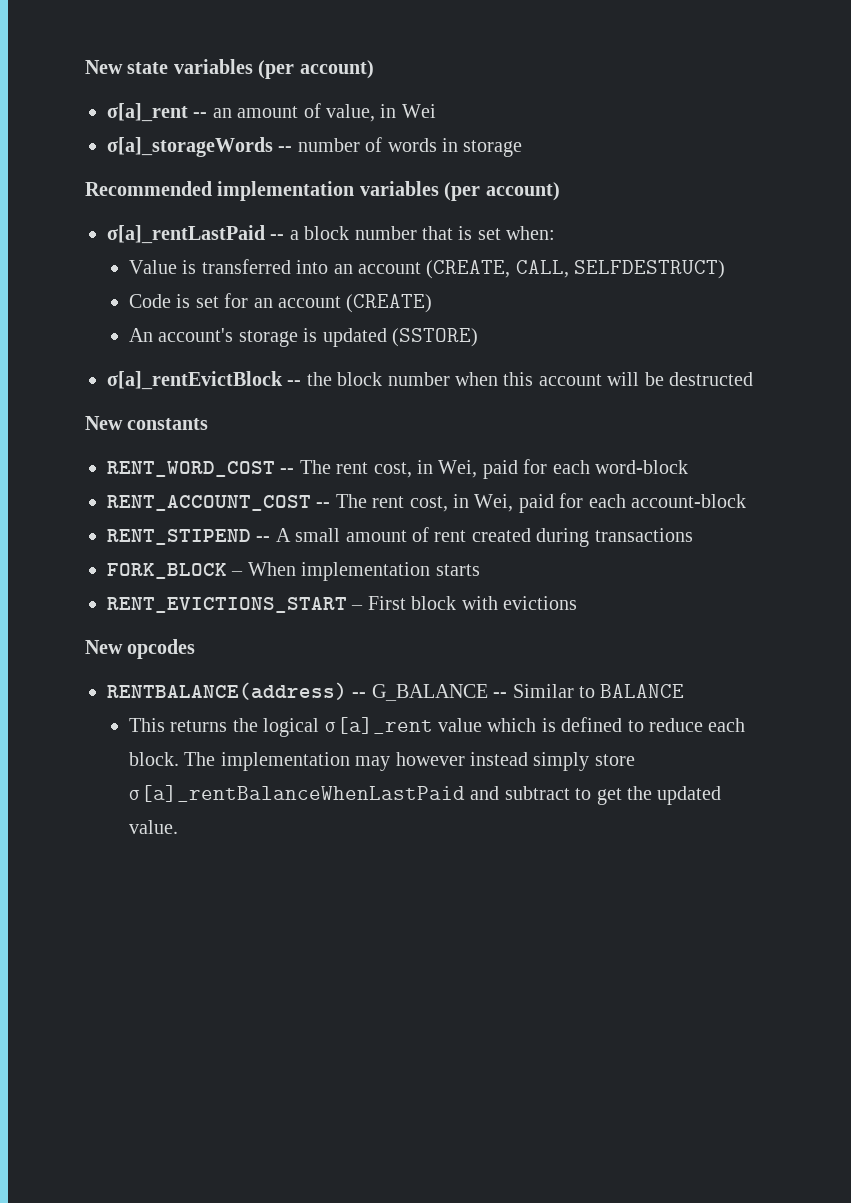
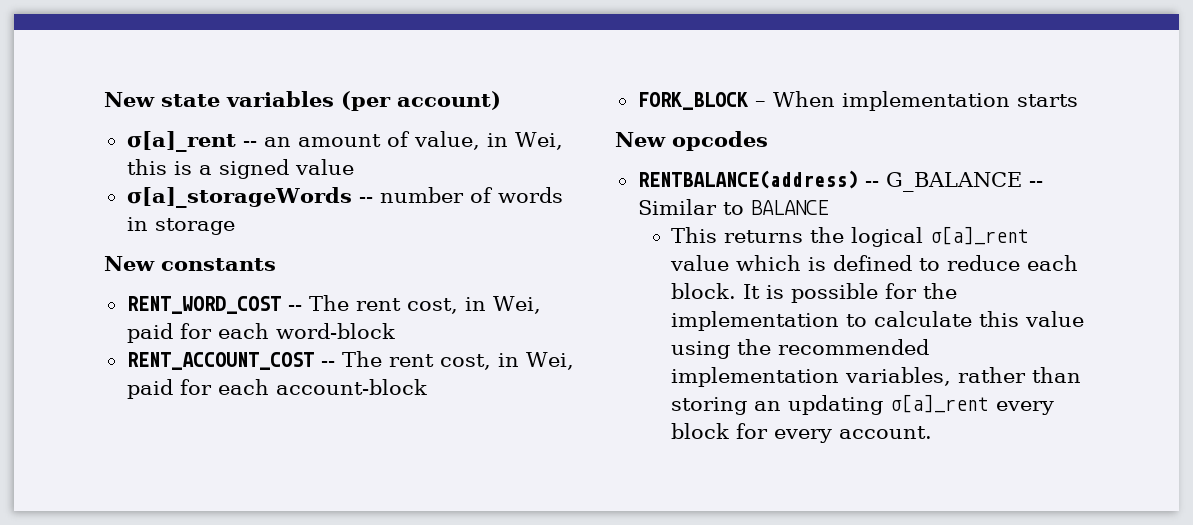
- σ[a]_rent -- an amount of value, in Wei
+ σ[a]_rent -- an amount of value, in Wei, this is a signed value
- Recommended implementation variables (per account)
- σ[a]_rentLastPaid -- a block number that is set when:
- Value is transferred into an account (CREATE, CALL, SELFDESTRUCT)
- Code is set for an account (CREATE)
- An account's storage is updated (SSTORE)
- σ[a]_rentEvictBlock -- the block number when this account will be destructed
- RENT_STIPEND -- A small amount of rent created during transactions
- RENT_EVICTIONS_START – First block with evictions
- The implementation may however instead simply store σ[a]_rentBalanceWhenLastPaid and subtract to get the updated value.
+ It is possible for the implementation to calculate this value using the recommended implementation variables, rather than storing an updating σ[a]_rent every block for every account.

